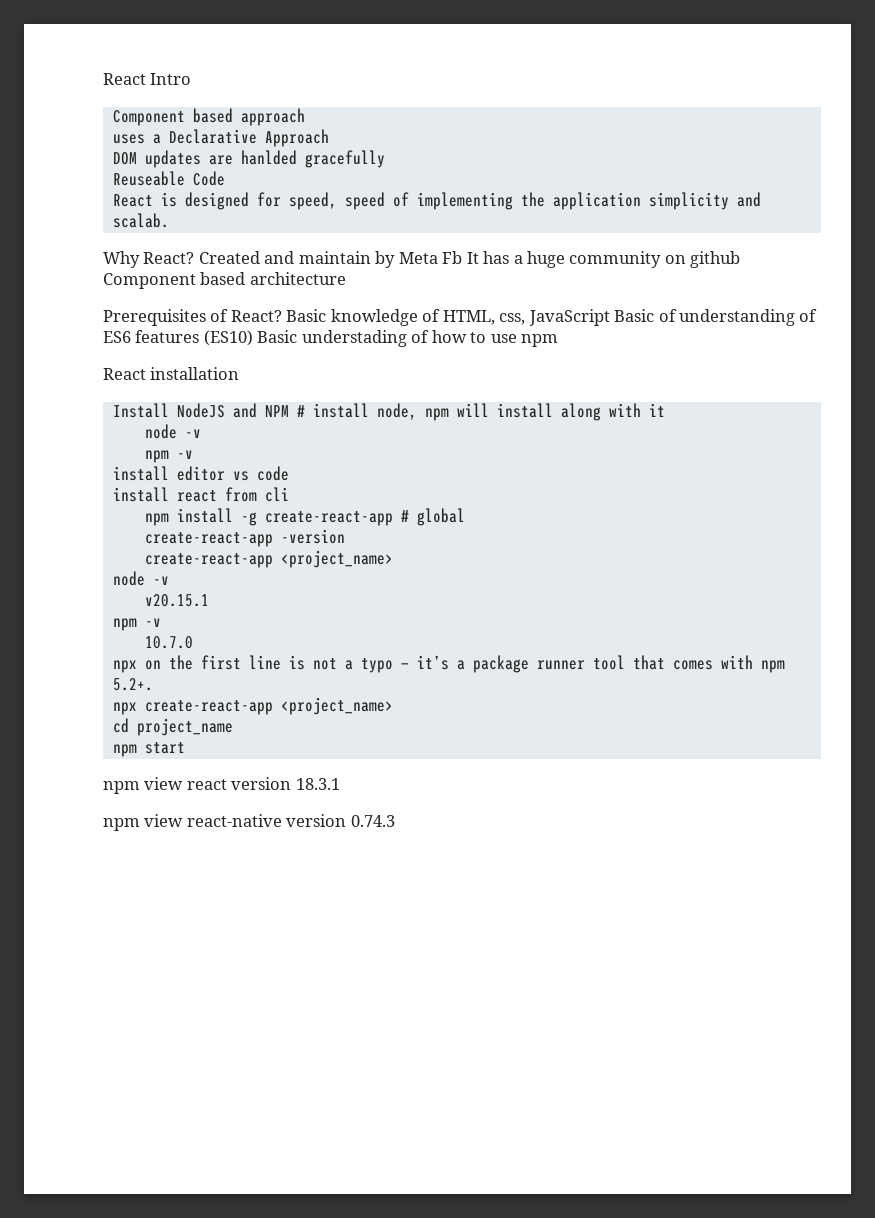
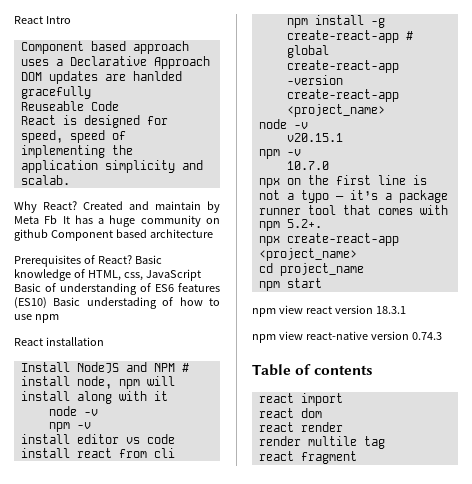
+ Table of contents
+ react import
+ react dom
+ react render
+ render multile tag
+ react fragment

